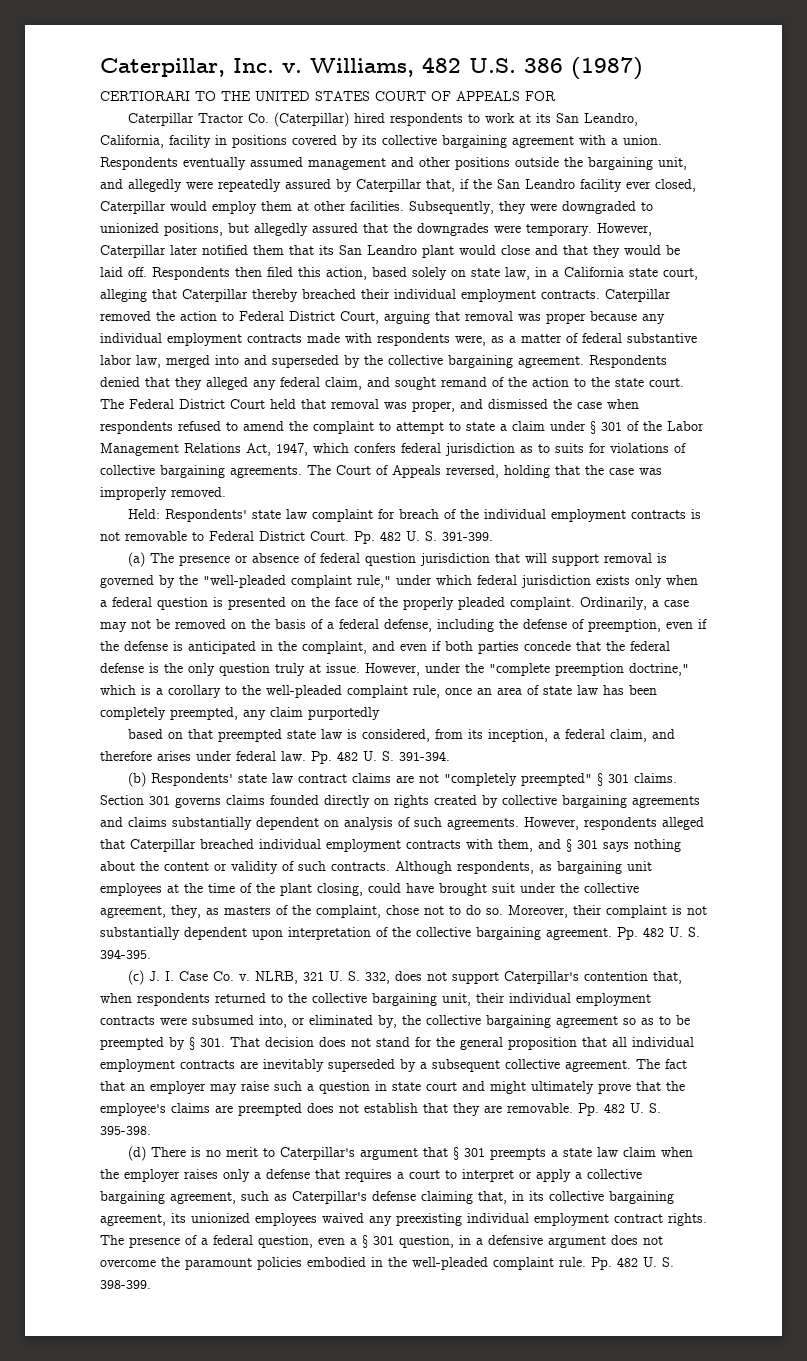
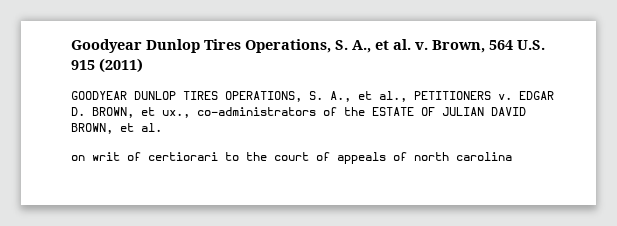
- Caterpillar, Inc. v. Williams, 482 U.S. 386 (1987)
- CERTIORARI TO THE UNITED STATES COURT OF APPEALS FOR
- Caterpillar Tractor Co. (Caterpillar) hired respondents to work at its San Leandro, California, facility in positions covered by its collective bargaining agreement with a union. Respondents eventually assumed management and other positions outside the bargaining unit, and allegedly were repeatedly assured by Caterpillar that, if the San Leandro facility ever closed, Caterpillar would employ them at other facilities. Subsequently, they were downgraded to unionized positions, but allegedly assured that the downgrades were temporary. However, Caterpillar later notified them that its San Leandro plant would close and that they would be laid off. Respondents then filed this action, based solely on state law, in a California state court, alleging that Caterpillar thereby breached their individual employment contracts. Caterpillar removed the action to Federal District Court, arguing that removal was proper because any individual employment contracts made with respondents were, as a matter of federal substantive labor law, merged into and superseded by the collective bargaining agreement. Respondents denied that they alleged any federal claim, and sought remand of the action to the state court. The Federal District Court held that removal was proper, and dismissed the case when respondents refused to amend the complaint to attempt to state a claim under § 301 of the Labor Management Relations Act, 1947, which confers federal jurisdiction as to suits for violations of collective bargaining agreements. The Court of Appeals reversed, holding that the case was improperly removed.
- Held: Respondents' state law complaint for breach of the individual employment contracts is not removable to Federal District Court. Pp. 482 U. S. 391-399.
- (a) The presence or absence of federal question jurisdiction that will support removal is governed by the "well-pleaded complaint rule," under which federal jurisdiction exists only when a federal question is presented on the face of the properly pleaded complaint. Ordinarily, a case may not be removed on the basis of a federal defense, including the defense of preemption, even if the defense is anticipated in the complaint, and even if both parties concede that the federal defense is the only question truly at issue. However, under the "complete preemption doctrine," which is a corollary to the well-pleaded complaint rule, once an area of state law has been completely preempted, any claim purportedly
- based on that preempted state law is considered, from its inception, a federal claim, and therefore arises under federal law. Pp. 482 U. S. 391-394.
- (b) Respondents' state law contract claims are not "completely preempted" § 301 claims. Section 301 governs claims founded directly on rights created by collective bargaining agreements and claims substantially dependent on analysis of such agreements. However, respondents alleged that Caterpillar breached individual employment contracts with them, and § 301 says nothing about the content or validity of such contracts. Although respondents, as bargaining unit employees at the time of the plant closing, could have brought suit under the collective agreement, they, as masters of the complaint, chose not to do so. Moreover, their complaint is not substantially dependent upon interpretation of the collective bargaining agreement. Pp. 482 U. S. 394-395.
- (c) J. I. Case Co. v. NLRB, 321 U. S. 332, does not support Caterpillar's contention that, when respondents returned to the collective bargaining unit, their individual employment contracts were subsumed into, or eliminated by, the collective bargaining agreement so as to be preempted by § 301. That decision does not stand for the general proposition that all individual employment contracts are inevitably superseded by a subsequent collective agreement. The fact that an employer may raise such a question in state court and might ultimately prove that the employee's claims are preempted does not establish that they are removable. Pp. 482 U. S. 395-398.
- (d) There is no merit to Caterpillar's argument that § 301 preempts a state law claim when the employer raises only a defense that requires a court to interpret or apply a collective bargaining agreement, such as Caterpillar's defense claiming that, in its collective bargaining agreement, its unionized employees waived any preexisting individual employment contract rights. The presence of a federal question, even a § 301 question, in a defensive argument does not overcome the paramount policies embodied in the well-pleaded complaint rule. Pp. 482 U. S. 398-399.
+ Goodyear Dunlop Tires Operations, S. A., et al. v. Brown, 564 U.S. 915 (2011)
+ GOODYEAR DUNLOP TIRES OPERATIONS, S. A., et al., PETITIONERS v. EDGAR D. BROWN, et ux., co-administrators of the ESTATE OF JULIAN DAVID BROWN, et al.
+ on writ of certiorari to the court of appeals of north carolina

